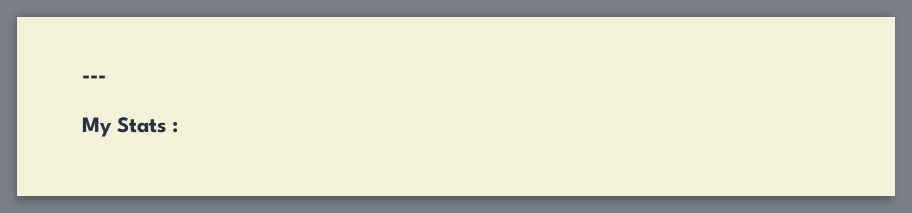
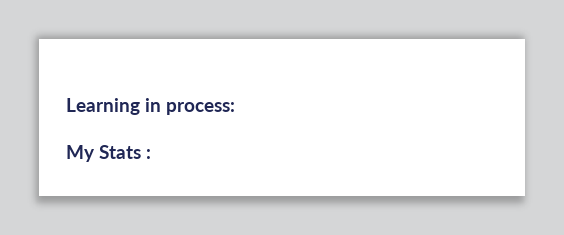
- ---
+ Learning in process:

